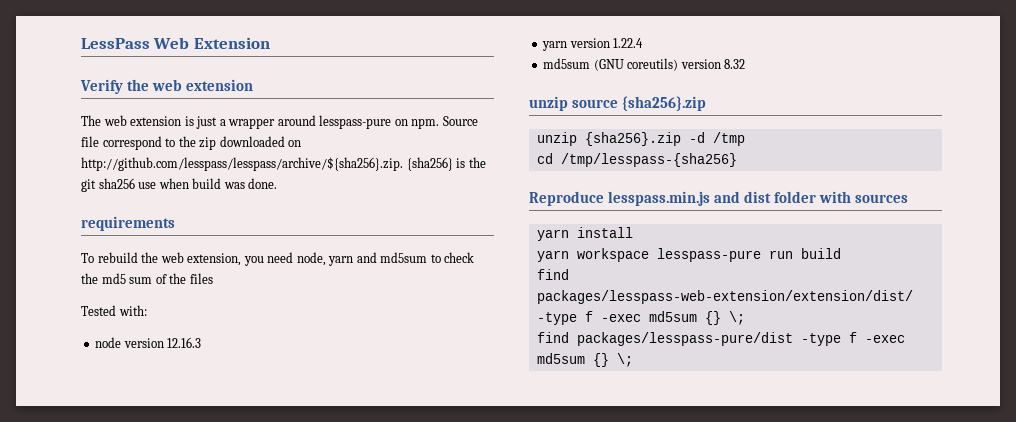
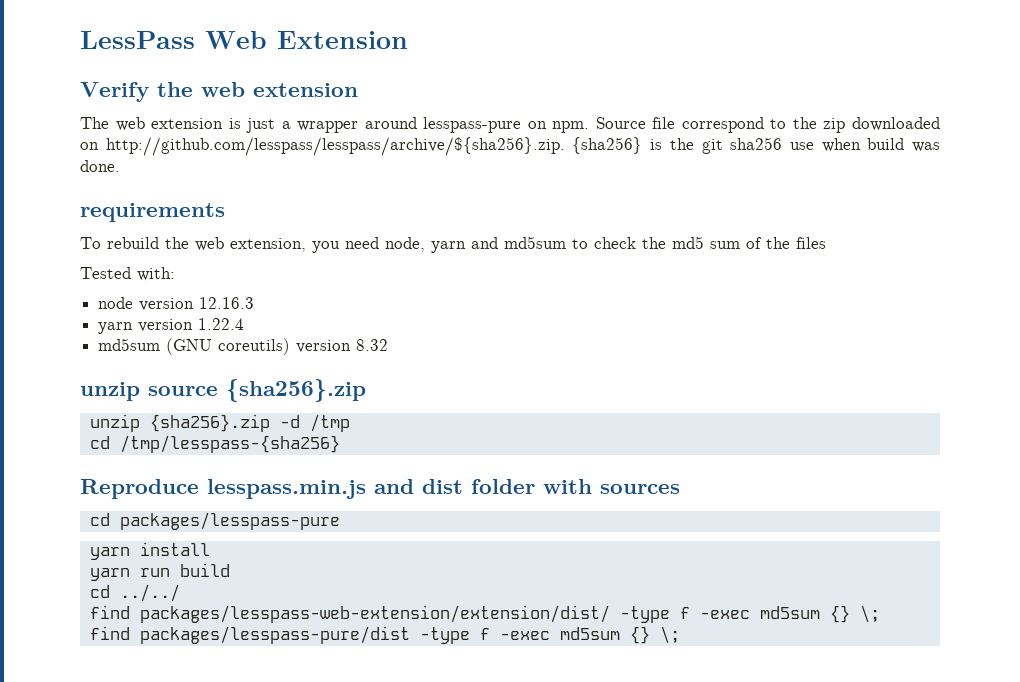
+ cd packages/lesspass-pure
- yarn workspace lesspass-pure run build
+ yarn run build
+ cd ../../

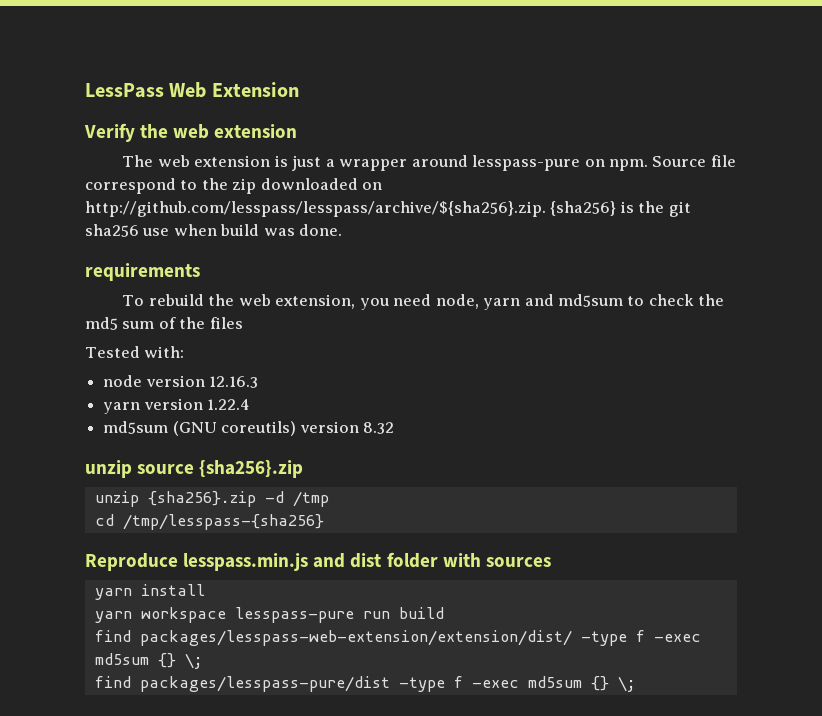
- cd packages/lesspass-pure
- yarn run build
+ yarn workspace lesspass-pure run build
- cd ../../

